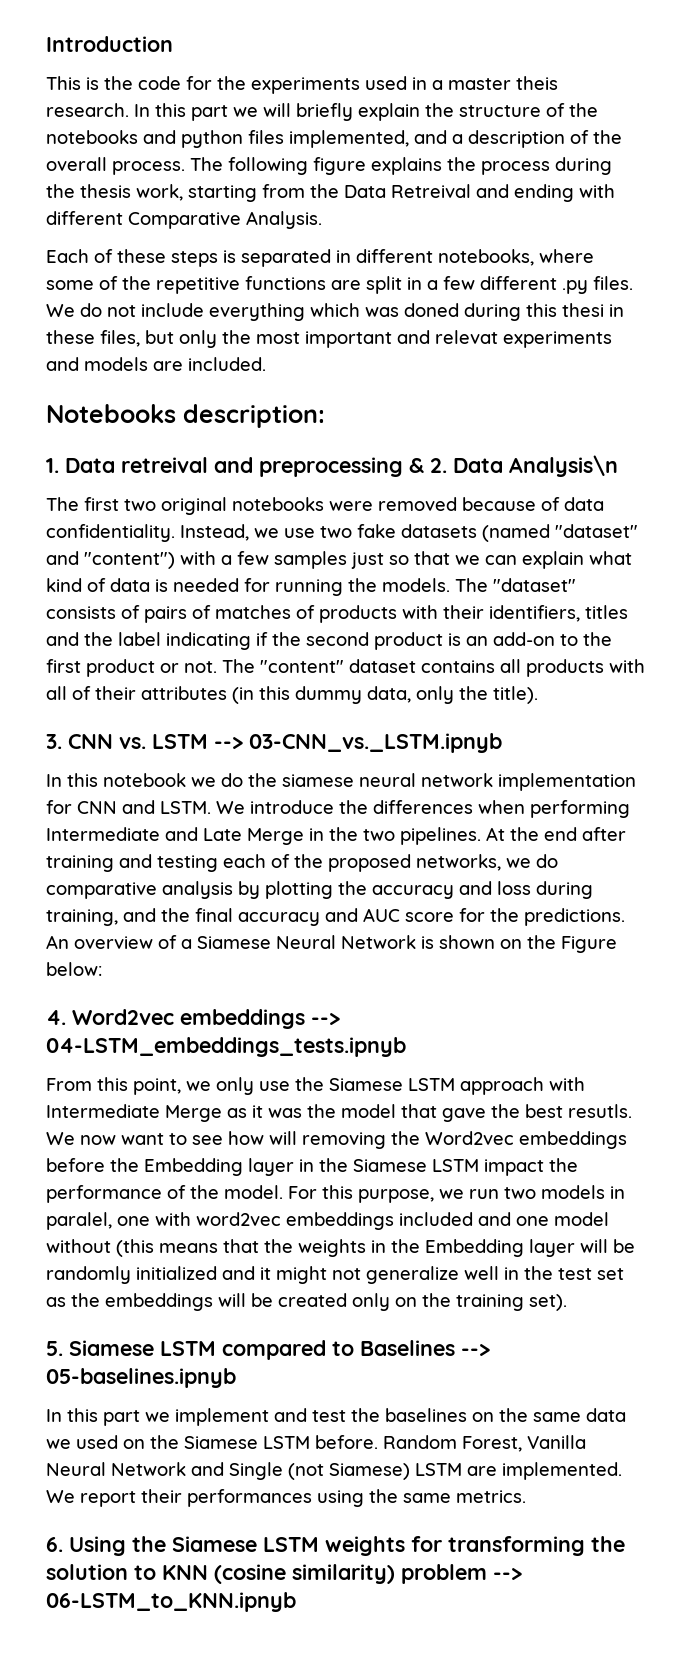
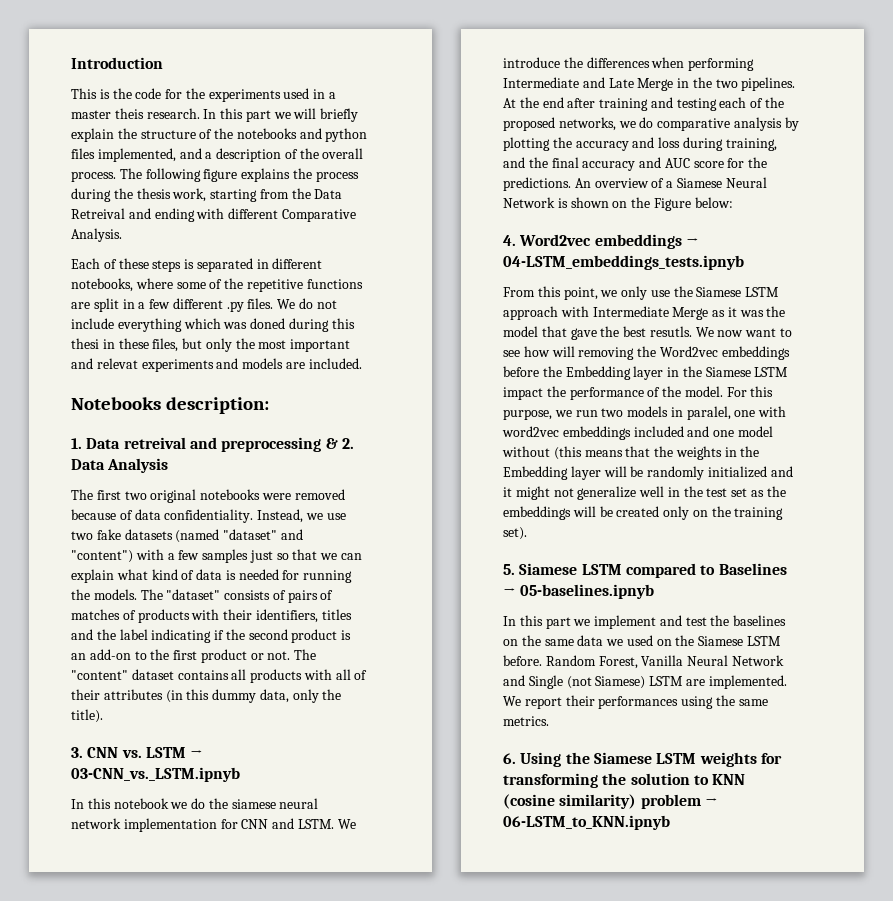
- 1. Data retreival and preprocessing & 2. Data Analysis\n
+ 1. Data retreival and preprocessing & 2. Data Analysis
- 3. CNN vs. LSTM --> 03-CNN_vs._LSTM.ipnyb
+ 3. CNN vs. LSTM → 03-CNN_vs._LSTM.ipnyb
- 4. Word2vec embeddings --> 04-LSTM_embeddings_tests.ipnyb
+ 4. Word2vec embeddings → 04-LSTM_embeddings_tests.ipnyb
- 5. Siamese LSTM compared to Baselines --> 05-baselines.ipnyb
+ 5. Siamese LSTM compared to Baselines → 05-baselines.ipnyb
- 6. Using the Siamese LSTM weights for transforming the solution to KNN (cosine similarity) problem --> 06-LSTM_to_KNN.ipnyb
+ 6. Using the Siamese LSTM weights for transforming the solution to KNN (cosine similarity) problem → 06-LSTM_to_KNN.ipnyb

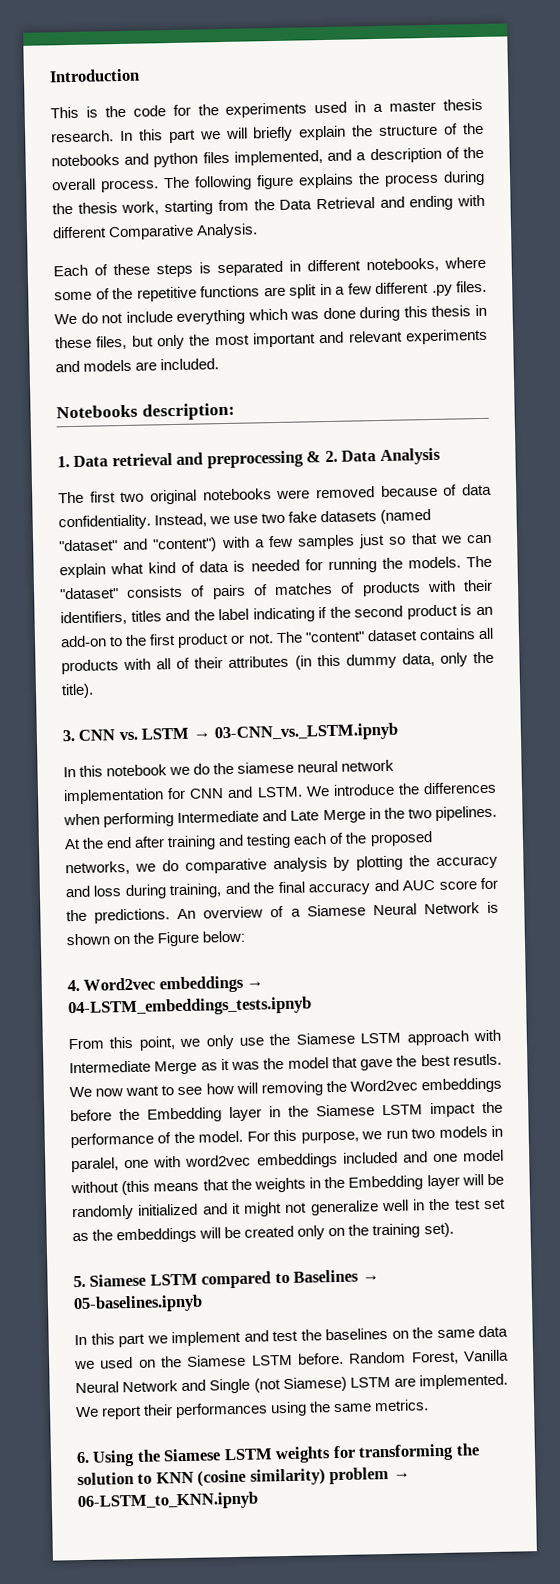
- This is the code for the experiments used in a master theis research.
+ This is the code for the experiments used in a master thesis research.
- The following figure explains the process during the thesis work, starting from the Data Retreival and ending with different Comparative Analysis.
+ The following figure explains the process during the thesis work, starting from the Data Retrieval and ending with different Comparative Analysis.
- We do not include everything which was doned during this thesi in these files, but only the most important and relevat experiments and models are included.
+ We do not include everything which was done during this thesis in these files, but only the most important and relevant experiments and models are included.
- 1. Data retreival and preprocessing & 2. Data Analysis
+ 1. Data retrieval and preprocessing & 2. Data Analysis

